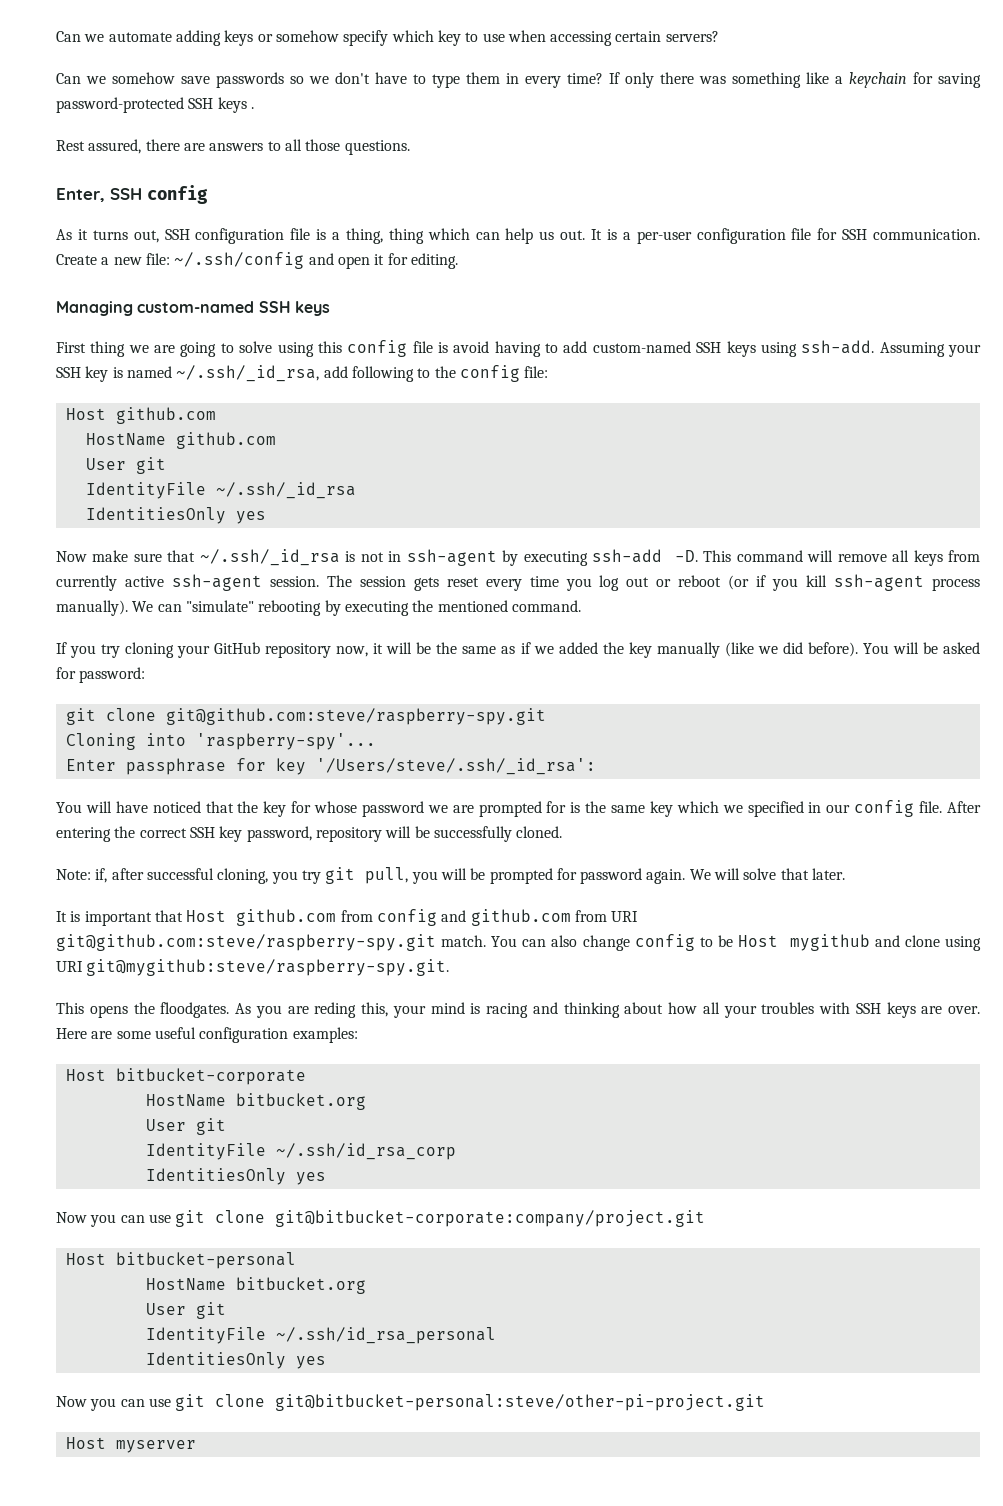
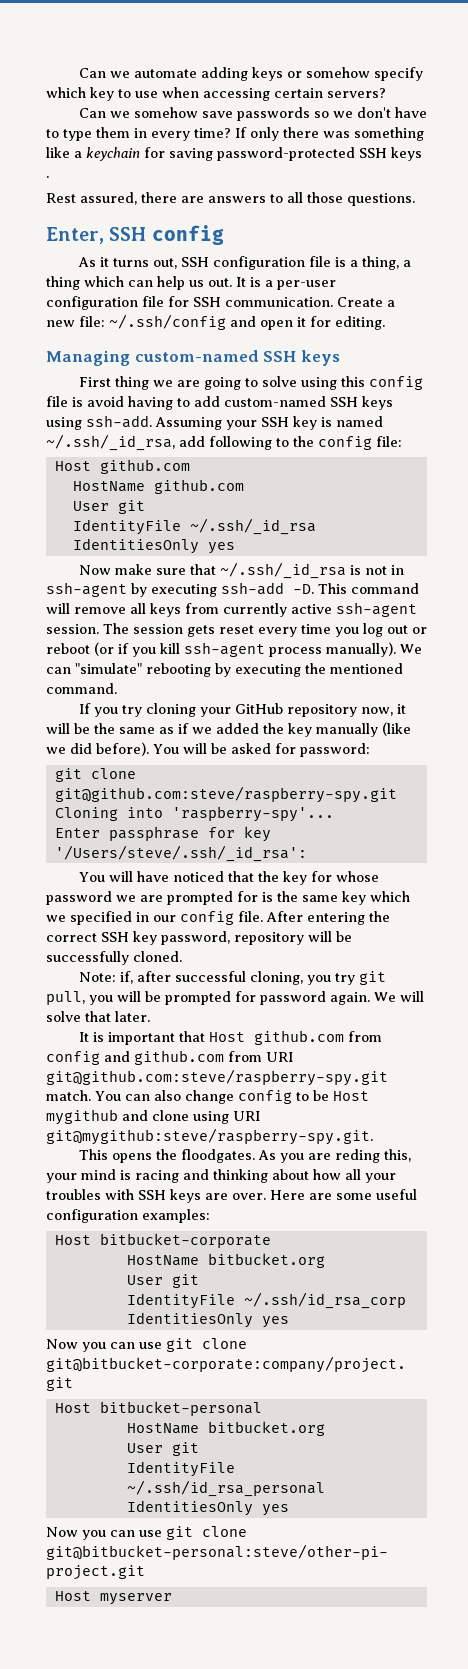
- As it turns out, SSH configuration file is a thing, thing which can help us out.
+ As it turns out, SSH configuration file is a thing, a thing which can help us out.

